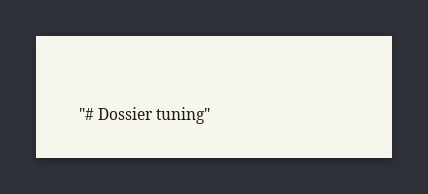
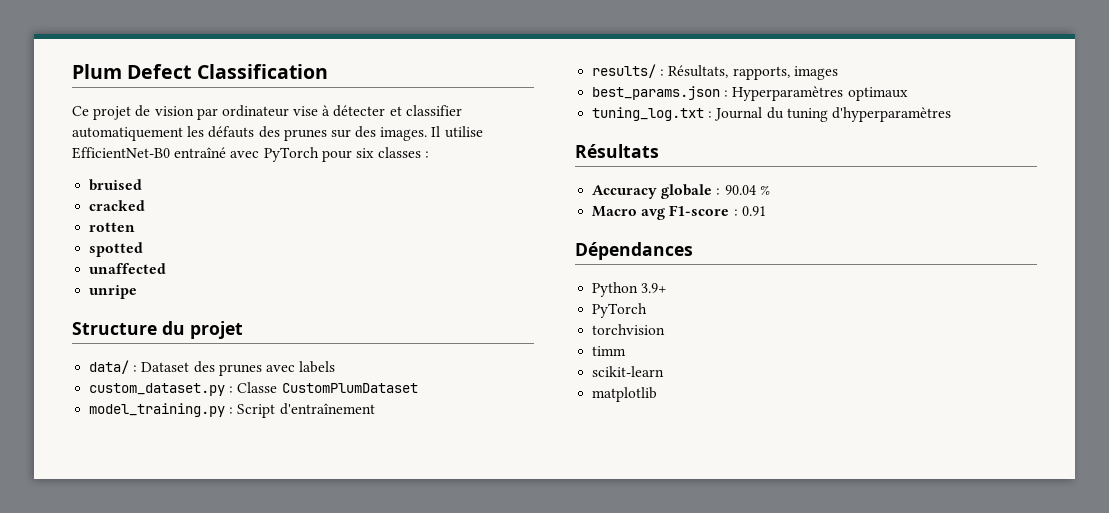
- "# Dossier tuning"
+ Plum Defect Classification
+ Ce projet de vision par ordinateur vise à détecter et classifier automatiquement les défauts des prunes sur des images. Il utilise EfficientNet-B0 entraîné avec PyTorch pour six classes :
+ bruised
+ cracked
+ rotten
+ spotted
+ unaffected
+ unripe
+ Structure du projet
+ data/ : Dataset des prunes avec labels
+ custom_dataset.py : Classe CustomPlumDataset
+ model_training.py : Script d'entraînement
+ results/ : Résultats, rapports, images
+ best_params.json : Hyperparamètres optimaux
+ tuning_log.txt : Journal du tuning d'hyperparamètres
+ Résultats
+ Accuracy globale : 90.04 %
+ Macro avg F1-score : 0.91
+ Dépendances
+ Python 3.9+
+ PyTorch
+ torchvision
+ timm
+ scikit-learn
+ matplotlib

